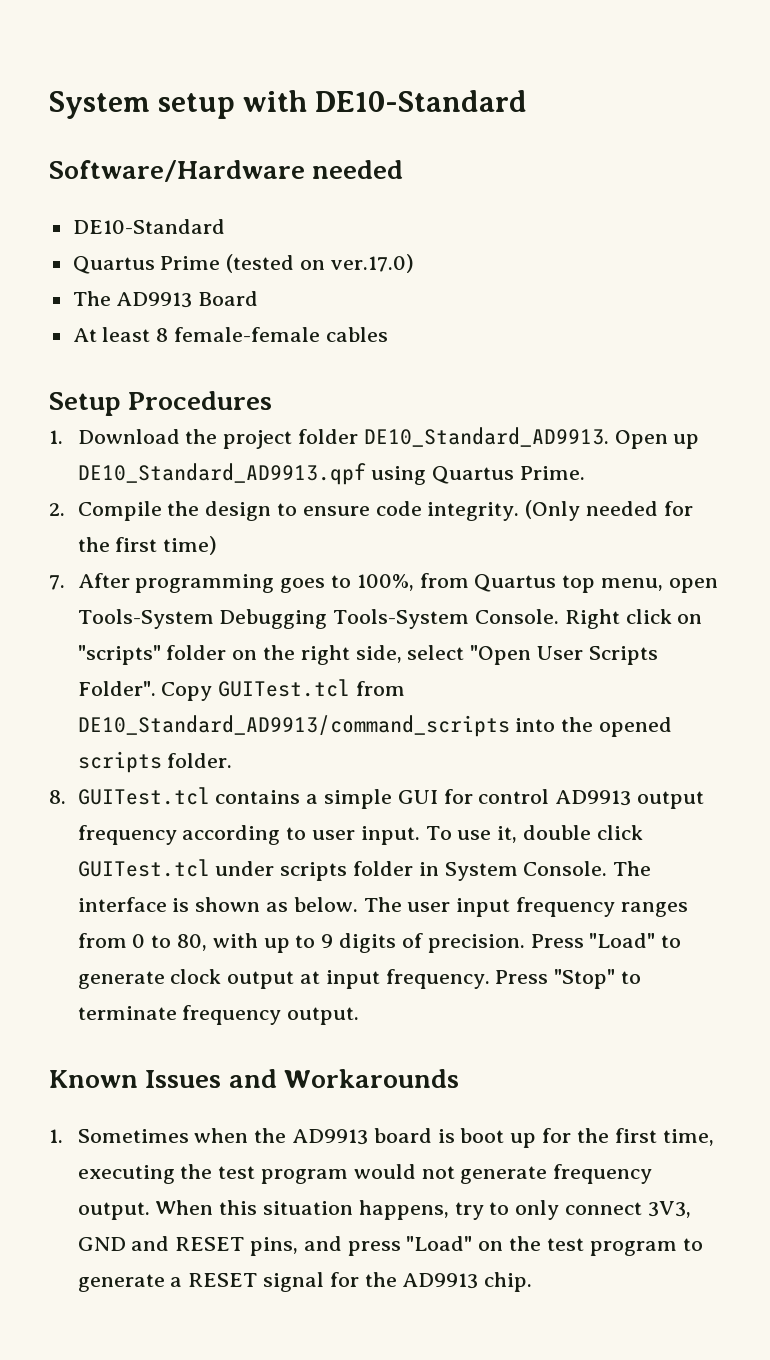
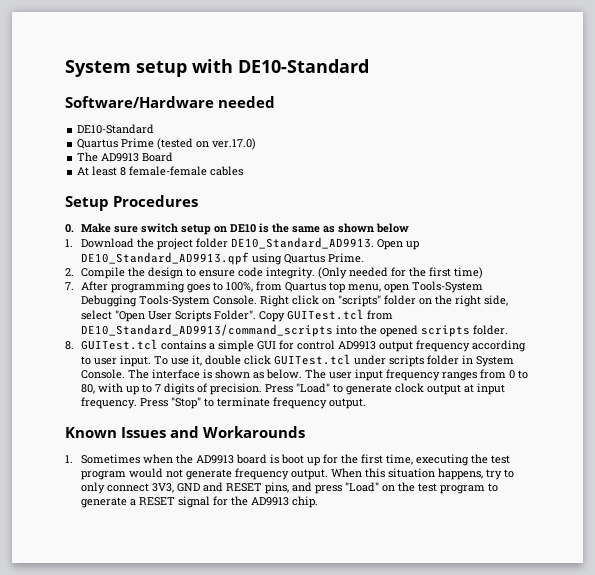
+ 0. Make sure switch setup on DE10 is the same as shown below
- The user input frequency ranges from 0 to 80, with up to 9 digits of precision.
+ The user input frequency ranges from 0 to 80, with up to 7 digits of precision.

